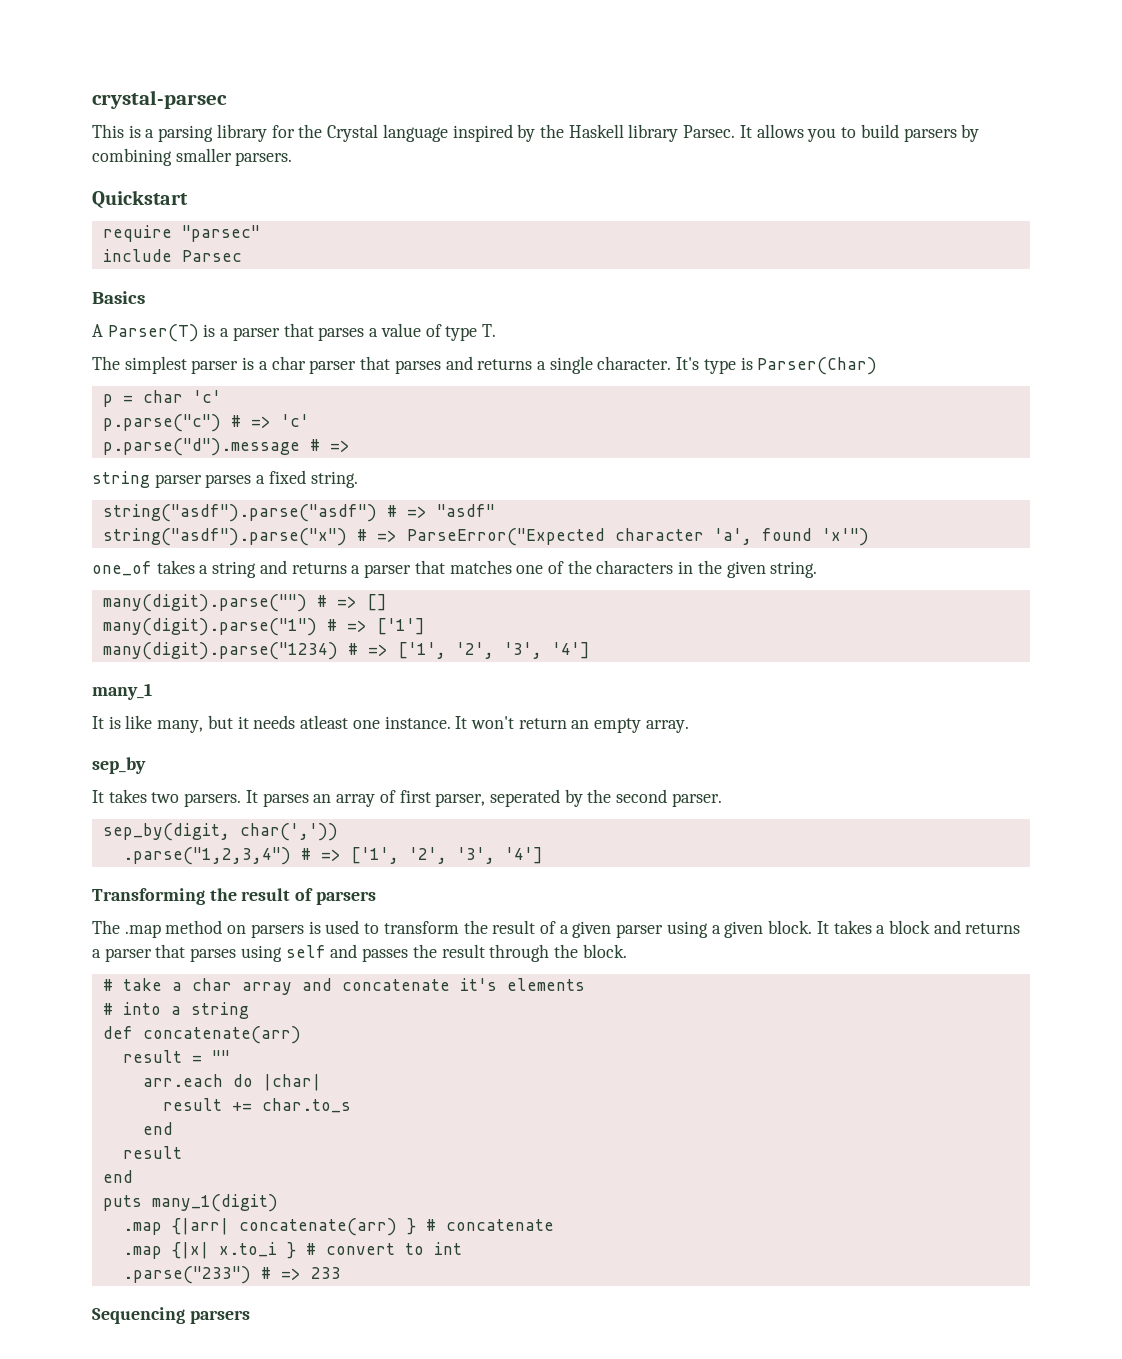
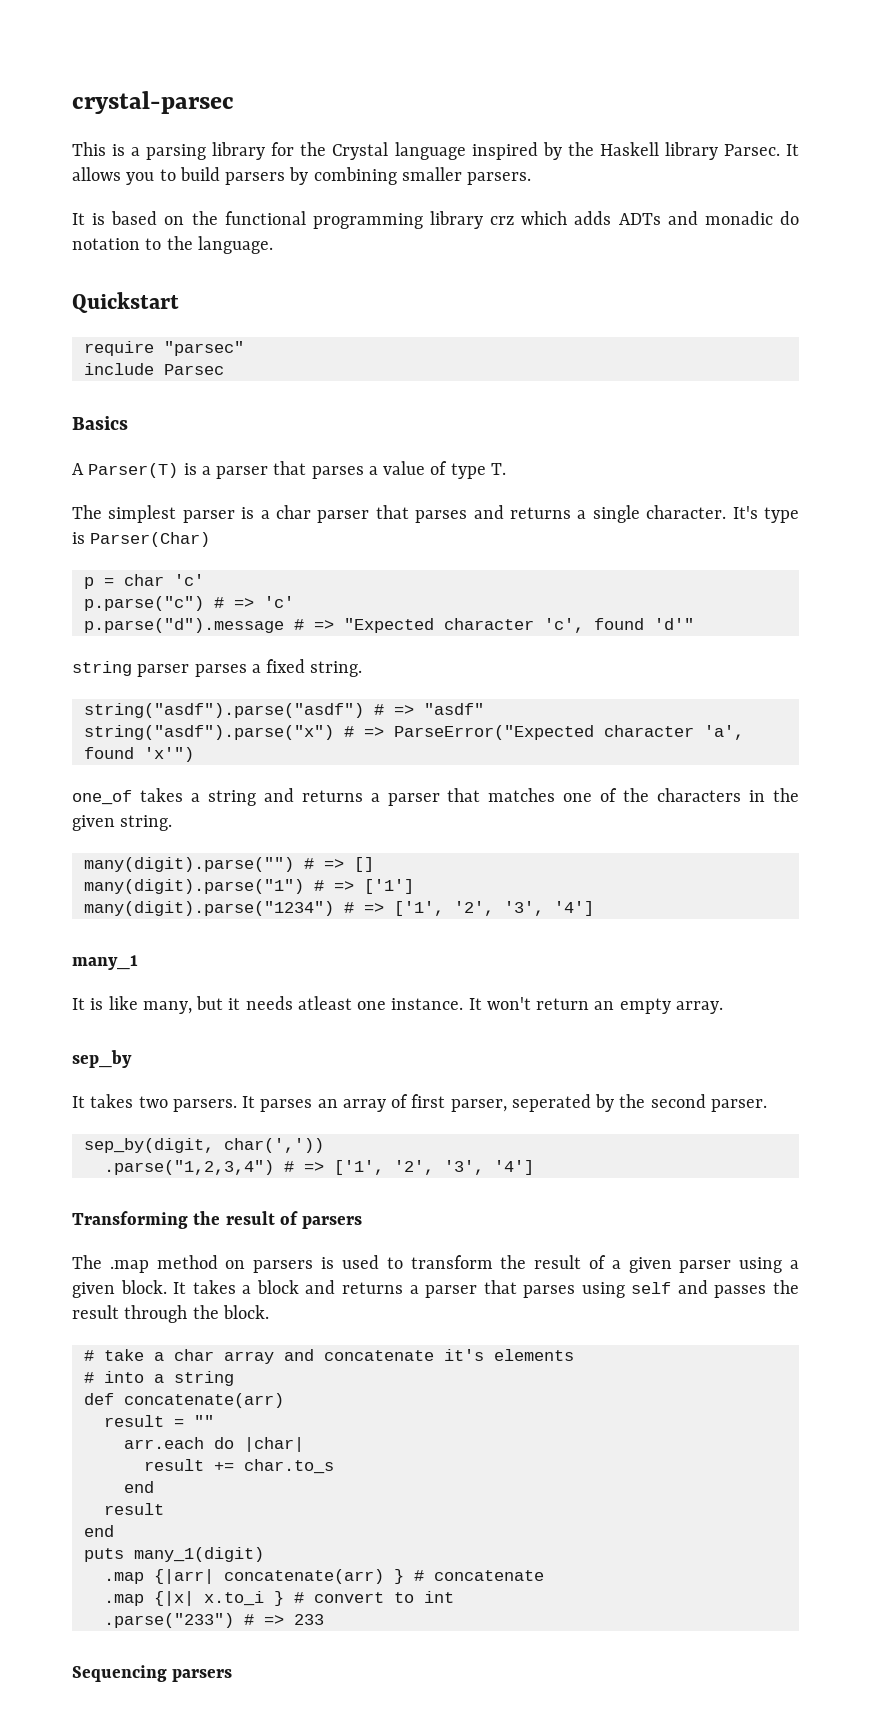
+ It is based on the functional programming library crz which adds ADTs and monadic do notation to the language.
- p.parse("d").message # =>
+ p.parse("d").message # => "Expected character 'c', found 'd'"
- many(digit).parse("1234) # => ['1', '2', '3', '4']
+ many(digit).parse("1234") # => ['1', '2', '3', '4']

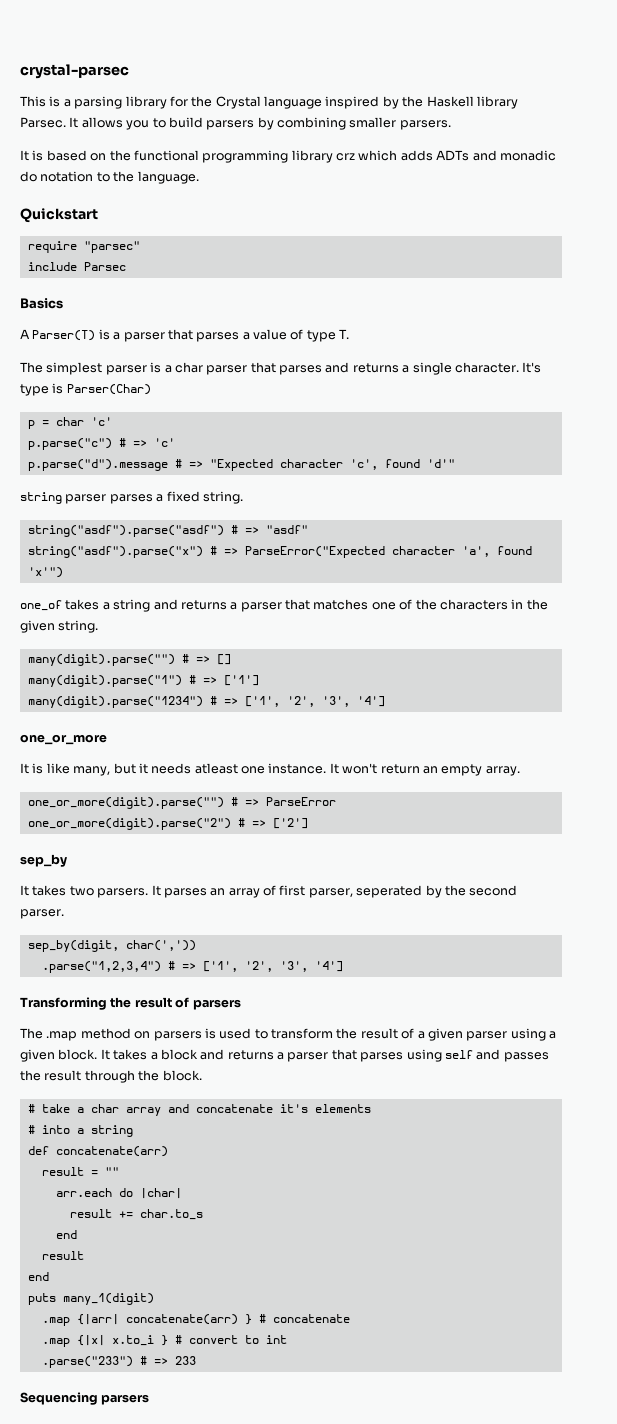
- many_1
+ one_or_more
+ one_or_more(digit).parse("") # => ParseError
+ one_or_more(digit).parse("2") # => ['2']

